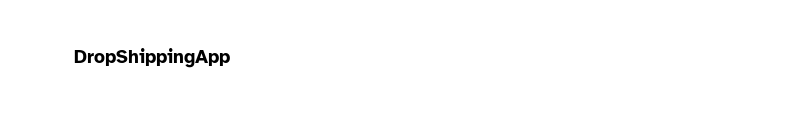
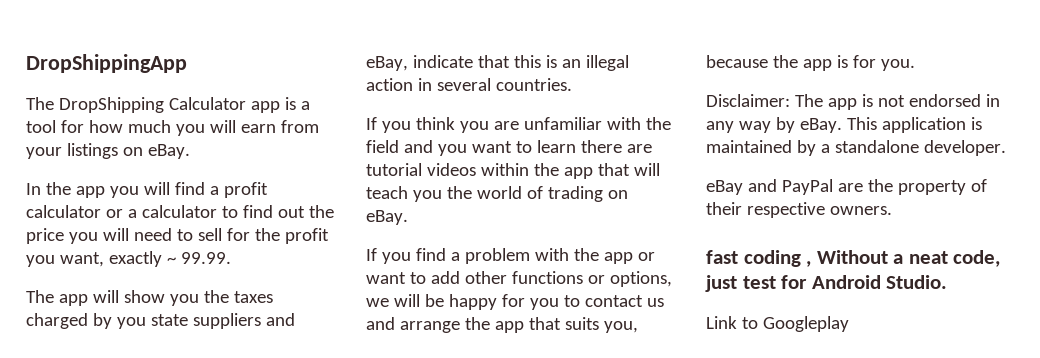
+ The DropShipping Calculator app is a tool for how much you will earn from your listings on eBay.
+ In the app you will find a profit calculator or a calculator to find out the price you will need to sell for the profit you want, exactly ~ 99.99.
+ The app will show you the taxes charged by you state suppliers and eBay, indicate that this is an illegal action in several countries.
+ If you think you are unfamiliar with the field and you want to learn there are tutorial videos within the app that will teach you the world of trading on eBay.
+ If you find a problem with the app or want to add other functions or options, we will be happy for you to contact us and arrange the app that suits you, because the app is for you.
+ Disclaimer: The app is not endorsed in any way by eBay. This application is maintained by a standalone developer.
+ eBay and PayPal are the property of their respective owners.
+ fast coding , Without a neat code, just test for Android Studio.
+ Link to Googleplay

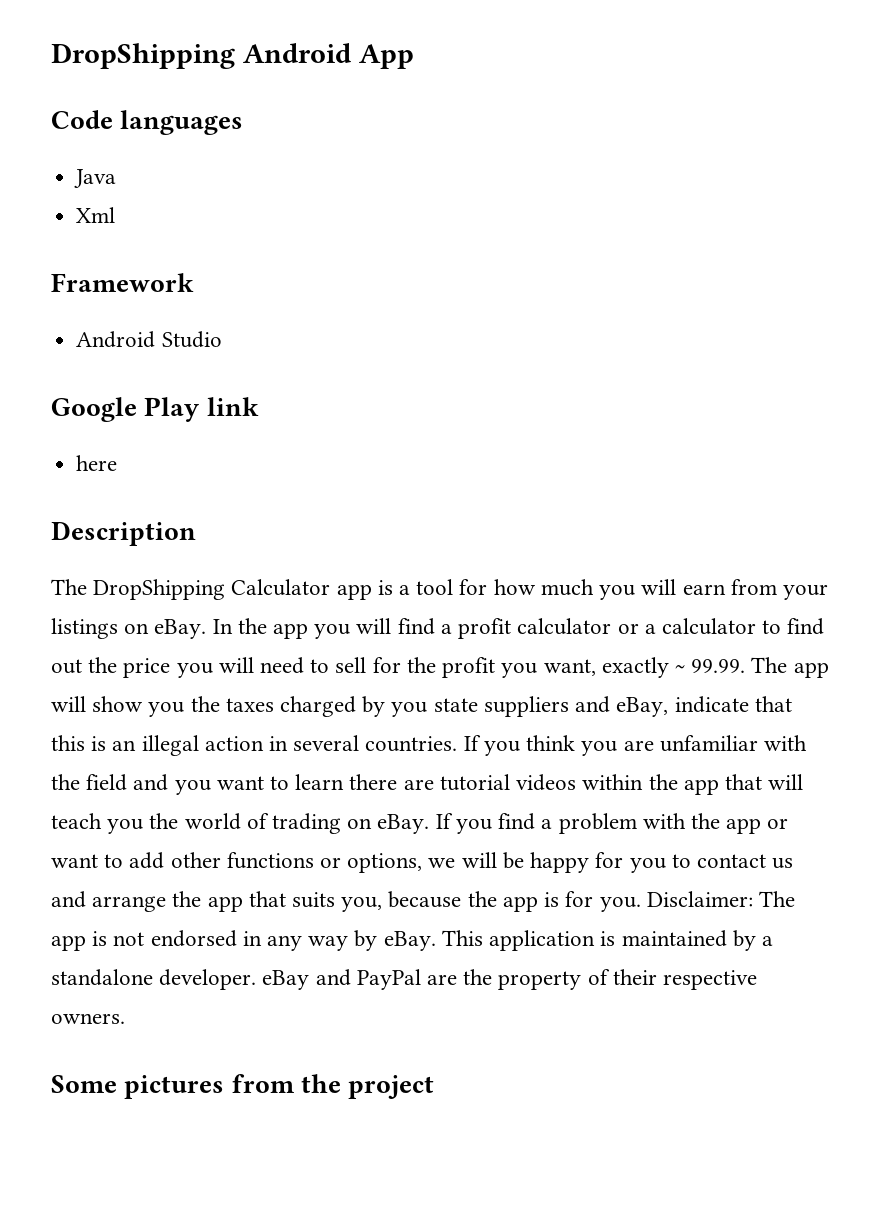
- DropShippingApp
+ DropShipping Android App
+ Code languages
+ Java
+ Xml
+ Framework
+ Android Studio
+ Google Play link
+ here
+ Description
- The DropShipping Calculator app is a tool for how much you will earn from your listings on eBay.
- In the app you will find a profit calculator or a calculator to find out the price you will need to sell for the profit you want, exactly ~ 99.99.
- The app will show you the taxes charged by you state suppliers and eBay, indicate that this is an illegal action in several countries.
- If you think you are unfamiliar with the field and you want to learn there are tutorial videos within the app that will teach you the world of trading on eBay.
- If you find a problem with the app or want to add other functions or options, we will be happy for you to contact us and arrange the app that suits you, because the app is for you.
- Disclaimer:
+ The DropShipping Calculator app is a tool for how much you will earn from your listings on eBay. In the app you will find a profit calculator or a calculator to find out the price you will need to sell for the profit you want, exactly ~ 99.99. The app will show you the taxes charged by you state suppliers and eBay, indicate that this is an illegal action in several countries. If you think you are unfamiliar with the field and you want to learn there are tutorial videos within the app that will teach you the world of trading on eBay. If you find a problem with the app or want to add other functions or options, we will be happy for you to contact us and arrange the app that suits you, because the app is for you. Disclaimer:
- This application is maintained by a standalone developer.
- eBay and PayPal are the property of their respective owners.
+ This application is maintained by a standalone developer. eBay and PayPal are the property of their respective owners.
- fast coding , Without a neat code, just test for Android Studio.
- Link to Googleplay
+ Some pictures from the project

